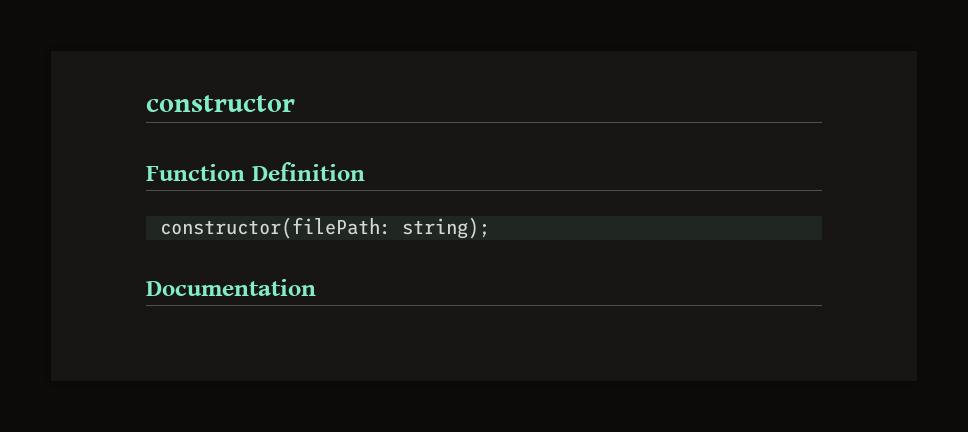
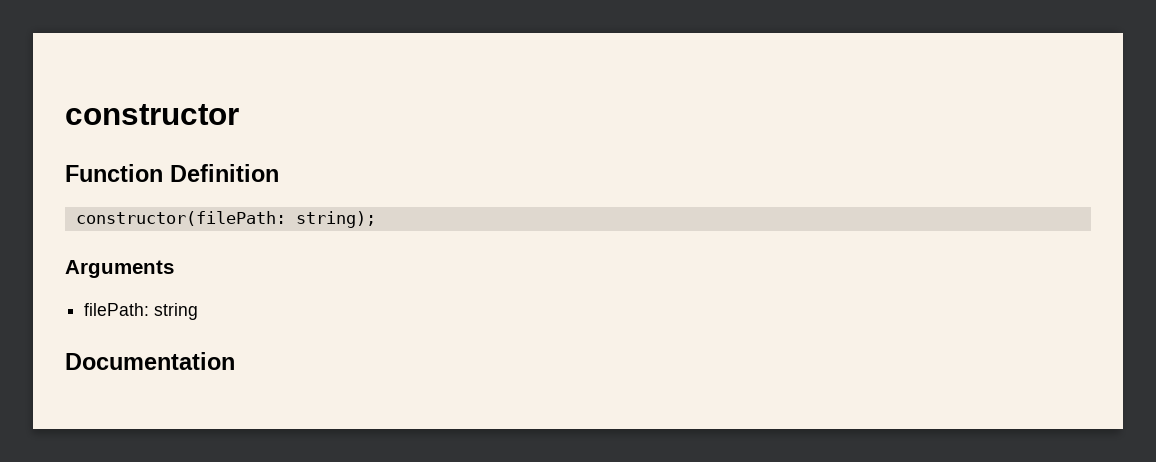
+ Arguments
+ filePath: string

